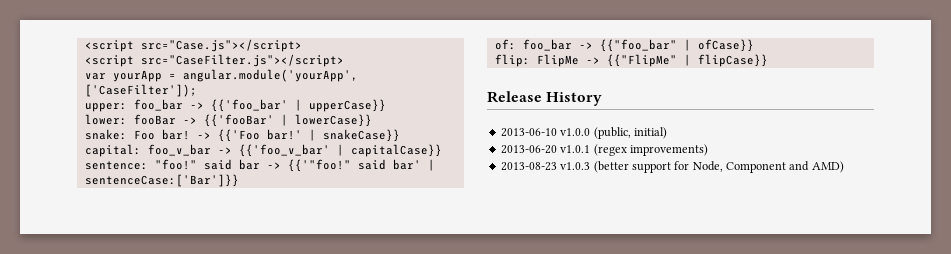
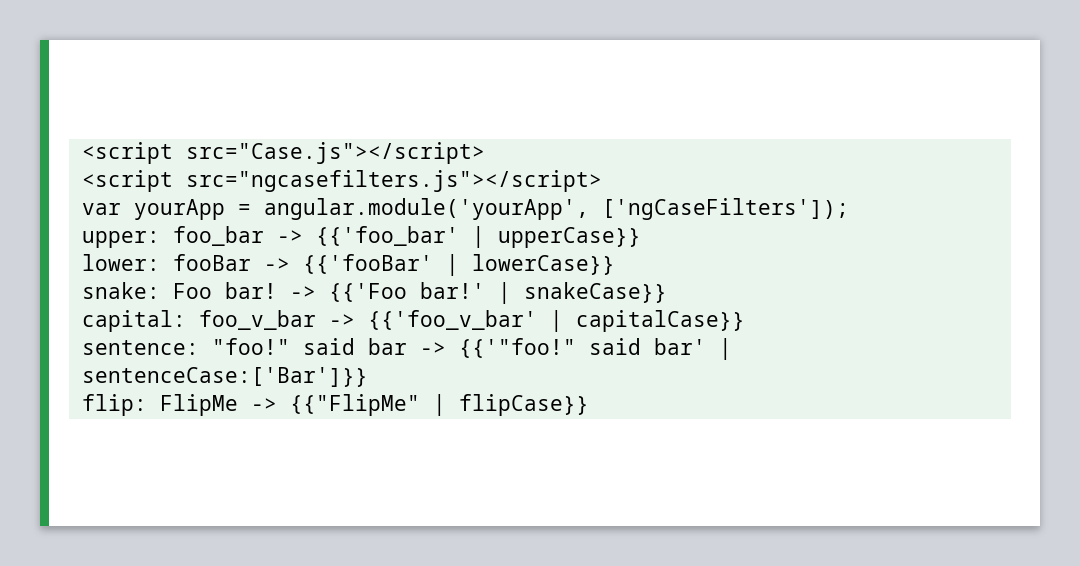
- <script src="CaseFilter.js"></script>
+ <script src="ngcasefilters.js"></script>
- var yourApp = angular.module('yourApp', ['CaseFilter']);
+ var yourApp = angular.module('yourApp', ['ngCaseFilters']);
- of: foo_bar -> {{"foo_bar" | ofCase}}
- Release History
- 2013-06-10 v1.0.0 (public, initial)
- 2013-06-20 v1.0.1 (regex improvements)
- 2013-08-23 v1.0.3 (better support for Node, Component and AMD)

